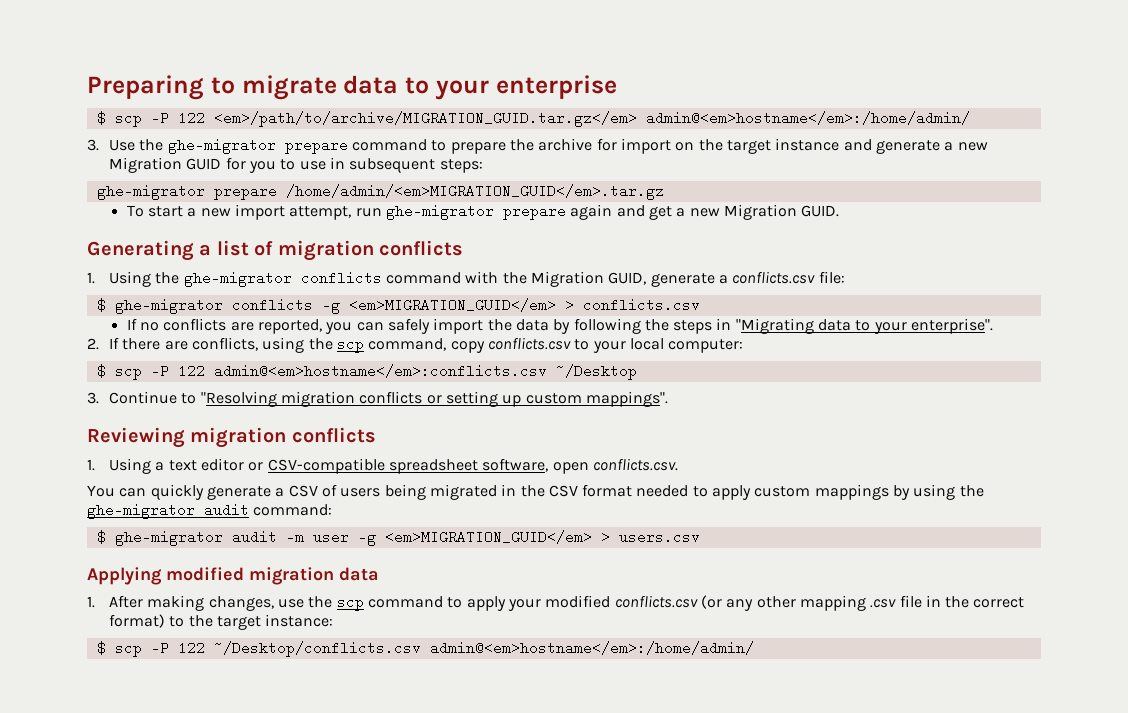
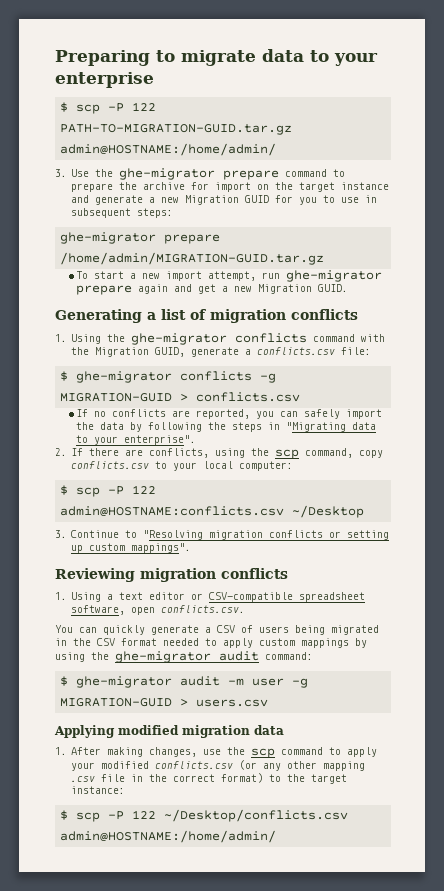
- $ scp -P 122 <em>/path/to/archive/MIGRATION_GUID.tar.gz</em> admin@<em>hostname</em>:/home/admin/
+ $ scp -P 122 PATH-TO-MIGRATION-GUID.tar.gz admin@HOSTNAME:/home/admin/
- ghe-migrator prepare /home/admin/<em>MIGRATION_GUID</em>.tar.gz
+ ghe-migrator prepare /home/admin/MIGRATION-GUID.tar.gz
- $ ghe-migrator conflicts -g <em>MIGRATION_GUID</em> > conflicts.csv
+ $ ghe-migrator conflicts -g MIGRATION-GUID > conflicts.csv
- $ scp -P 122 admin@<em>hostname</em>:conflicts.csv ~/Desktop
+ $ scp -P 122 admin@HOSTNAME:conflicts.csv ~/Desktop
- $ ghe-migrator audit -m user -g <em>MIGRATION_GUID</em> > users.csv
+ $ ghe-migrator audit -m user -g MIGRATION-GUID > users.csv
- $ scp -P 122 ~/Desktop/conflicts.csv admin@<em>hostname</em>:/home/admin/
+ $ scp -P 122 ~/Desktop/conflicts.csv admin@HOSTNAME:/home/admin/

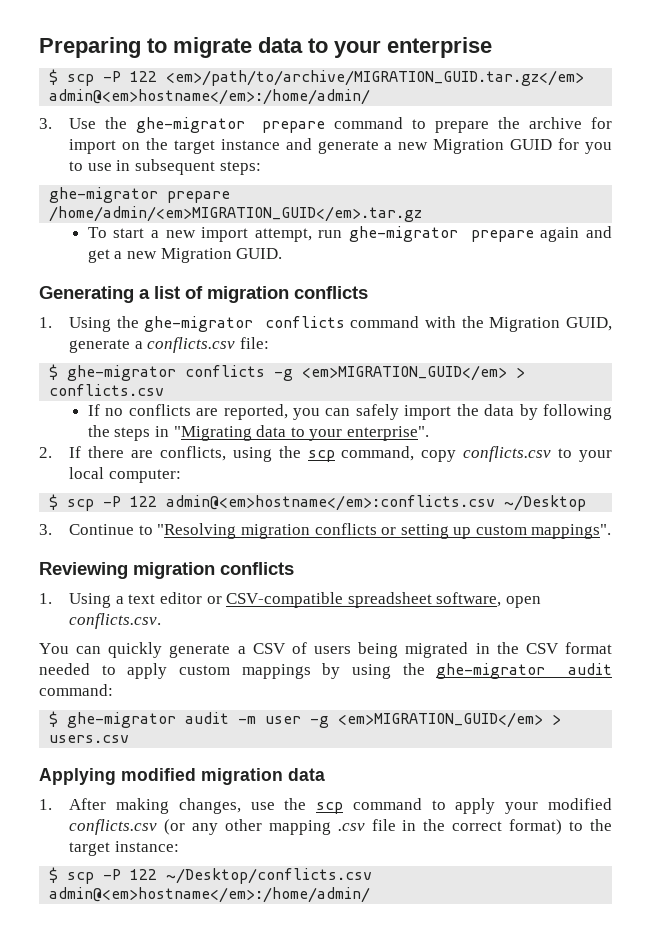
- $ scp -P 122 PATH-TO-MIGRATION-GUID.tar.gz admin@HOSTNAME:/home/admin/
+ $ scp -P 122 <em>/path/to/archive/MIGRATION_GUID.tar.gz</em> admin@<em>hostname</em>:/home/admin/
- ghe-migrator prepare /home/admin/MIGRATION-GUID.tar.gz
+ ghe-migrator prepare /home/admin/<em>MIGRATION_GUID</em>.tar.gz
- $ ghe-migrator conflicts -g MIGRATION-GUID > conflicts.csv
+ $ ghe-migrator conflicts -g <em>MIGRATION_GUID</em> > conflicts.csv
- $ scp -P 122 admin@HOSTNAME:conflicts.csv ~/Desktop
+ $ scp -P 122 admin@<em>hostname</em>:conflicts.csv ~/Desktop
- $ ghe-migrator audit -m user -g MIGRATION-GUID > users.csv
+ $ ghe-migrator audit -m user -g <em>MIGRATION_GUID</em> > users.csv
- $ scp -P 122 ~/Desktop/conflicts.csv admin@HOSTNAME:/home/admin/
+ $ scp -P 122 ~/Desktop/conflicts.csv admin@<em>hostname</em>:/home/admin/

